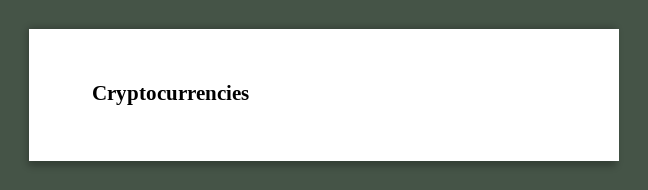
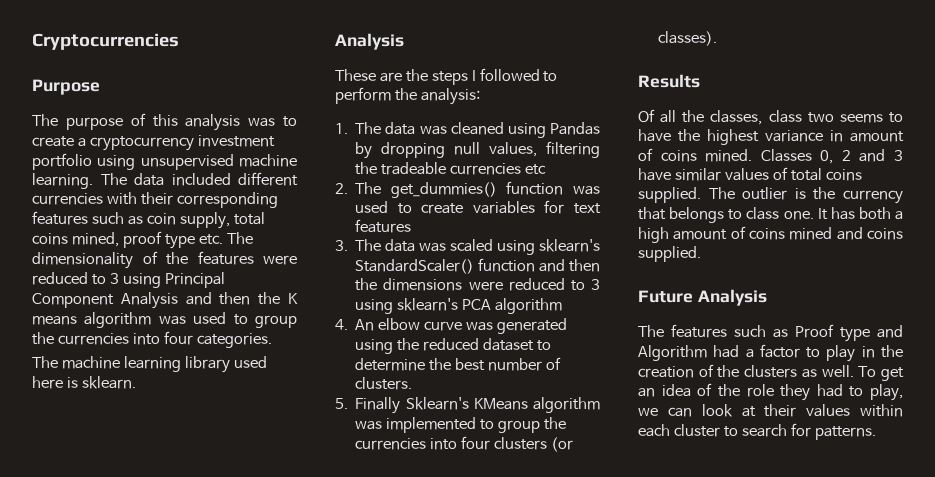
+ Purpose
+ The purpose of this analysis was to create a cryptocurrency investment portfolio using unsupervised machine learning. The data included different currencies with their corresponding features such as coin supply, total coins mined, proof type etc. The dimensionality of the features were reduced to 3 using Principal Component Analysis and then the K means algorithm was used to group the currencies into four categories.
+ The machine learning library used here is sklearn.
+ Analysis
+ These are the steps I followed to perform the analysis:
+ 1. The data was cleaned using Pandas by dropping null values, filtering the tradeable currencies etc
+ 2. The get_dummies() function was used to create variables for text features
+ 3. The data was scaled using sklearn's StandardScaler() function and then the dimensions were reduced to 3 using sklearn's PCA algorithm
+ 4. An elbow curve was generated using the reduced dataset to determine the best number of clusters.
+ 5. Finally Sklearn's KMeans algorithm was implemented to group the currencies into four clusters (or classes).
+ Results
+ Of all the classes, class two seems to have the highest variance in amount of coins mined. Classes 0, 2 and 3 have similar values of total coins supplied. The outlier is the currency that belongs to class one. It has both a high amount of coins mined and coins supplied.
+ Future Analysis
+ The features such as Proof type and Algorithm had a factor to play in the creation of the clusters as well. To get an idea of the role they had to play, we can look at their values within each cluster to search for patterns.

